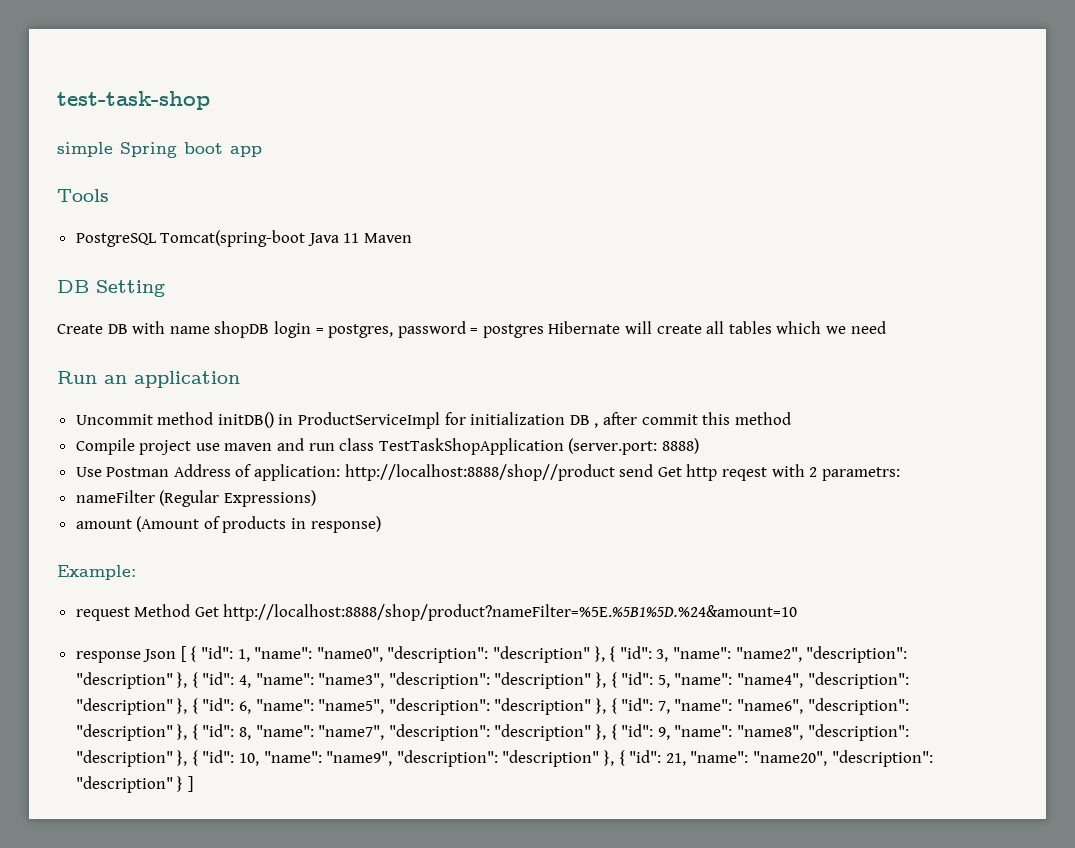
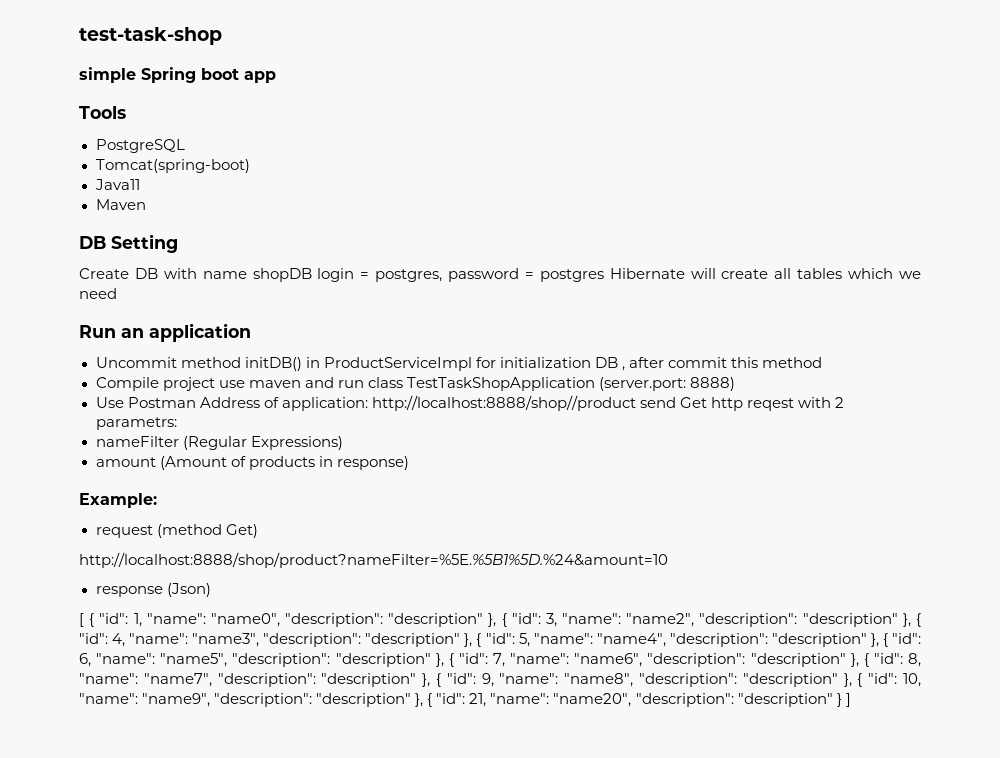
- PostgreSQL Tomcat(spring-boot Java 11 Maven
+ PostgreSQL
+ Tomcat(spring-boot)
+ Java11
+ Maven
- request Method Get http://localhost:8888/shop/product?nameFilter=%5E.%5B1%5D.%24&amount=10
+ request (method Get)
+ http://localhost:8888/shop/product?nameFilter=%5E.%5B1%5D.%24&amount=10
- response Json [ { "id":
+ response (Json)
+ [ { "id":

